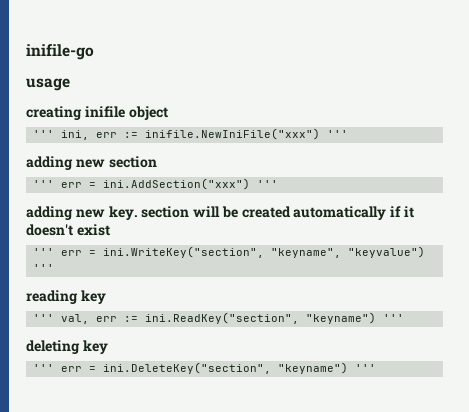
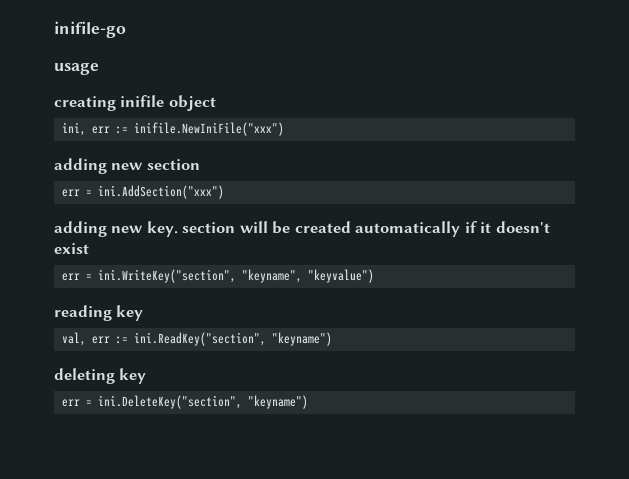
- ''' ini, err := inifile.NewIniFile("xxx") '''
+ ini, err := inifile.NewIniFile("xxx")
- ''' err = ini.AddSection("xxx") '''
+ err = ini.AddSection("xxx")
- ''' err = ini.WriteKey("section", "keyname", "keyvalue") '''
+ err = ini.WriteKey("section", "keyname", "keyvalue")
- ''' val, err := ini.ReadKey("section", "keyname") '''
+ val, err := ini.ReadKey("section", "keyname")
- ''' err = ini.DeleteKey("section", "keyname") '''
+ err = ini.DeleteKey("section", "keyname")

